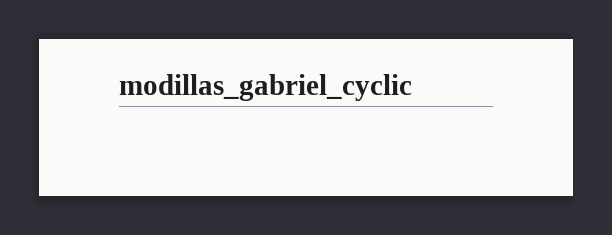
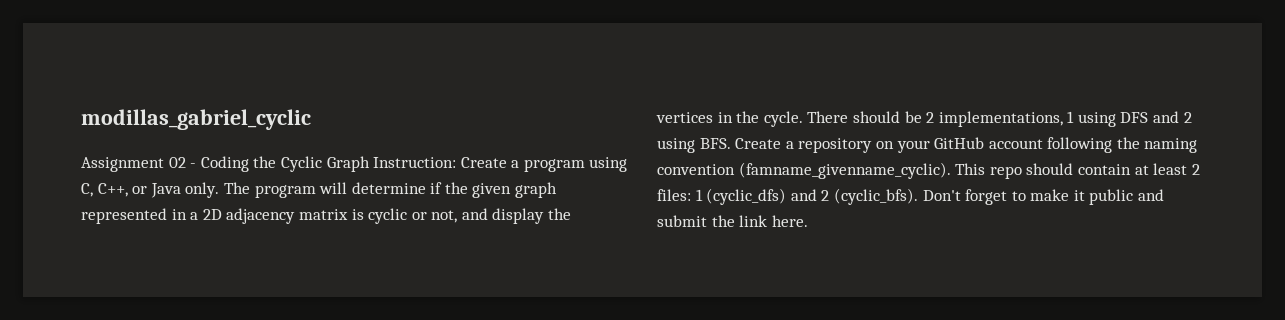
+ Assignment 02 - Coding the Cyclic Graph Instruction: Create a program using C, C++, or Java only. The program will determine if the given graph represented in a 2D adjacency matrix is cyclic or not, and display the vertices in the cycle. There should be 2 implementations, 1 using DFS and 2 using BFS. Create a repository on your GitHub account following the naming convention (famname_givenname_cyclic). This repo should contain at least 2 files: 1 (cyclic_dfs) and 2 (cyclic_bfs). Don't forget to make it public and submit the link here.

